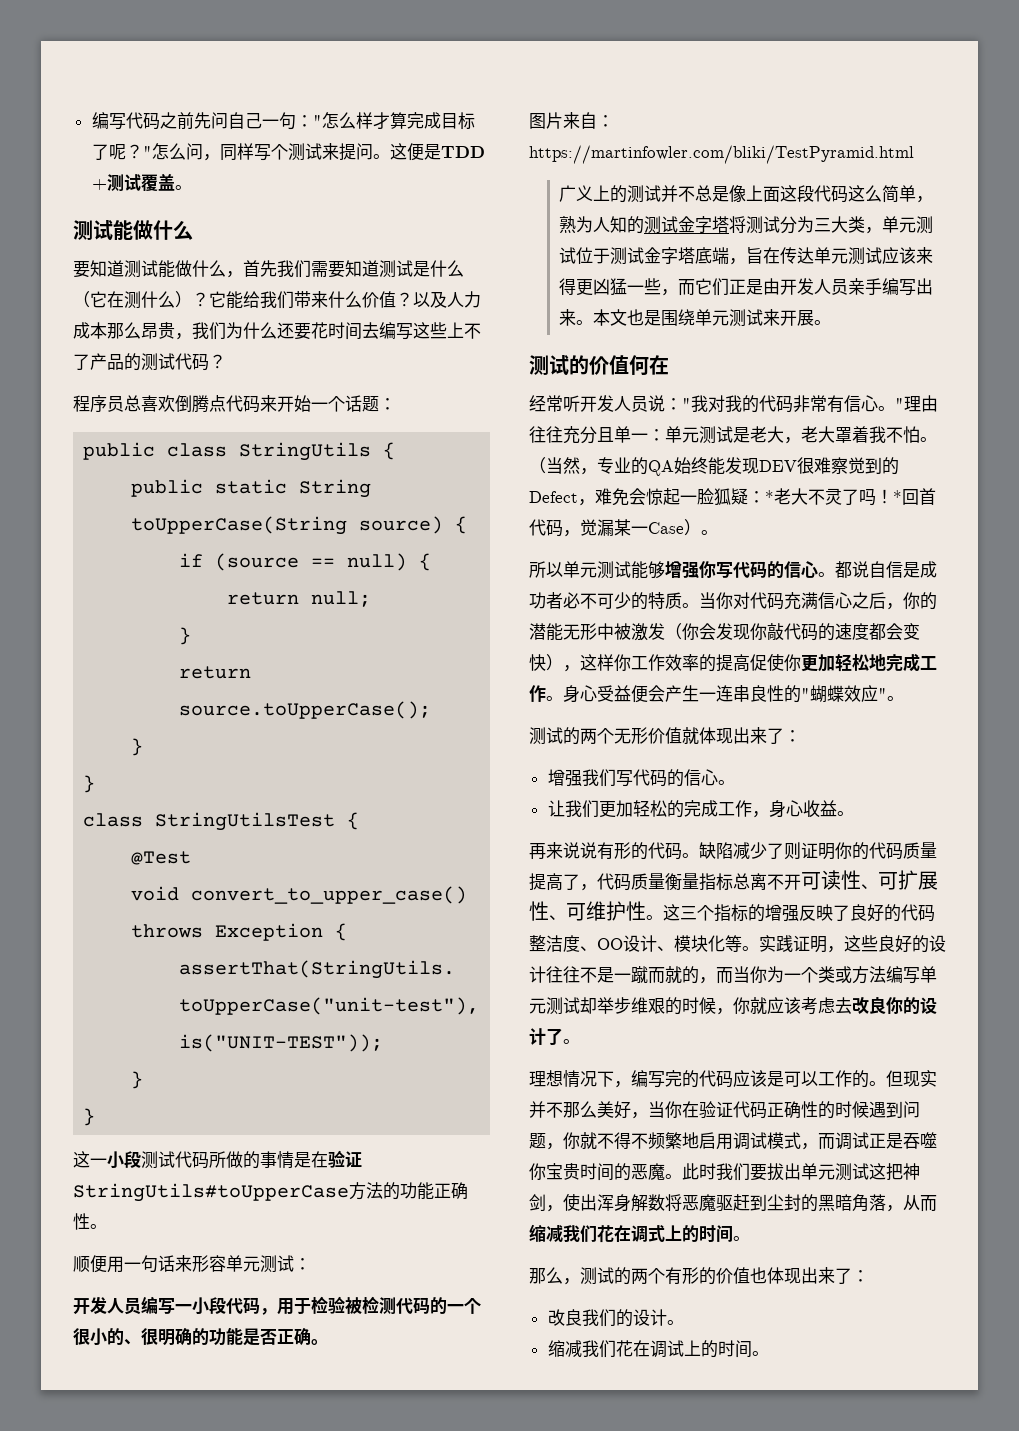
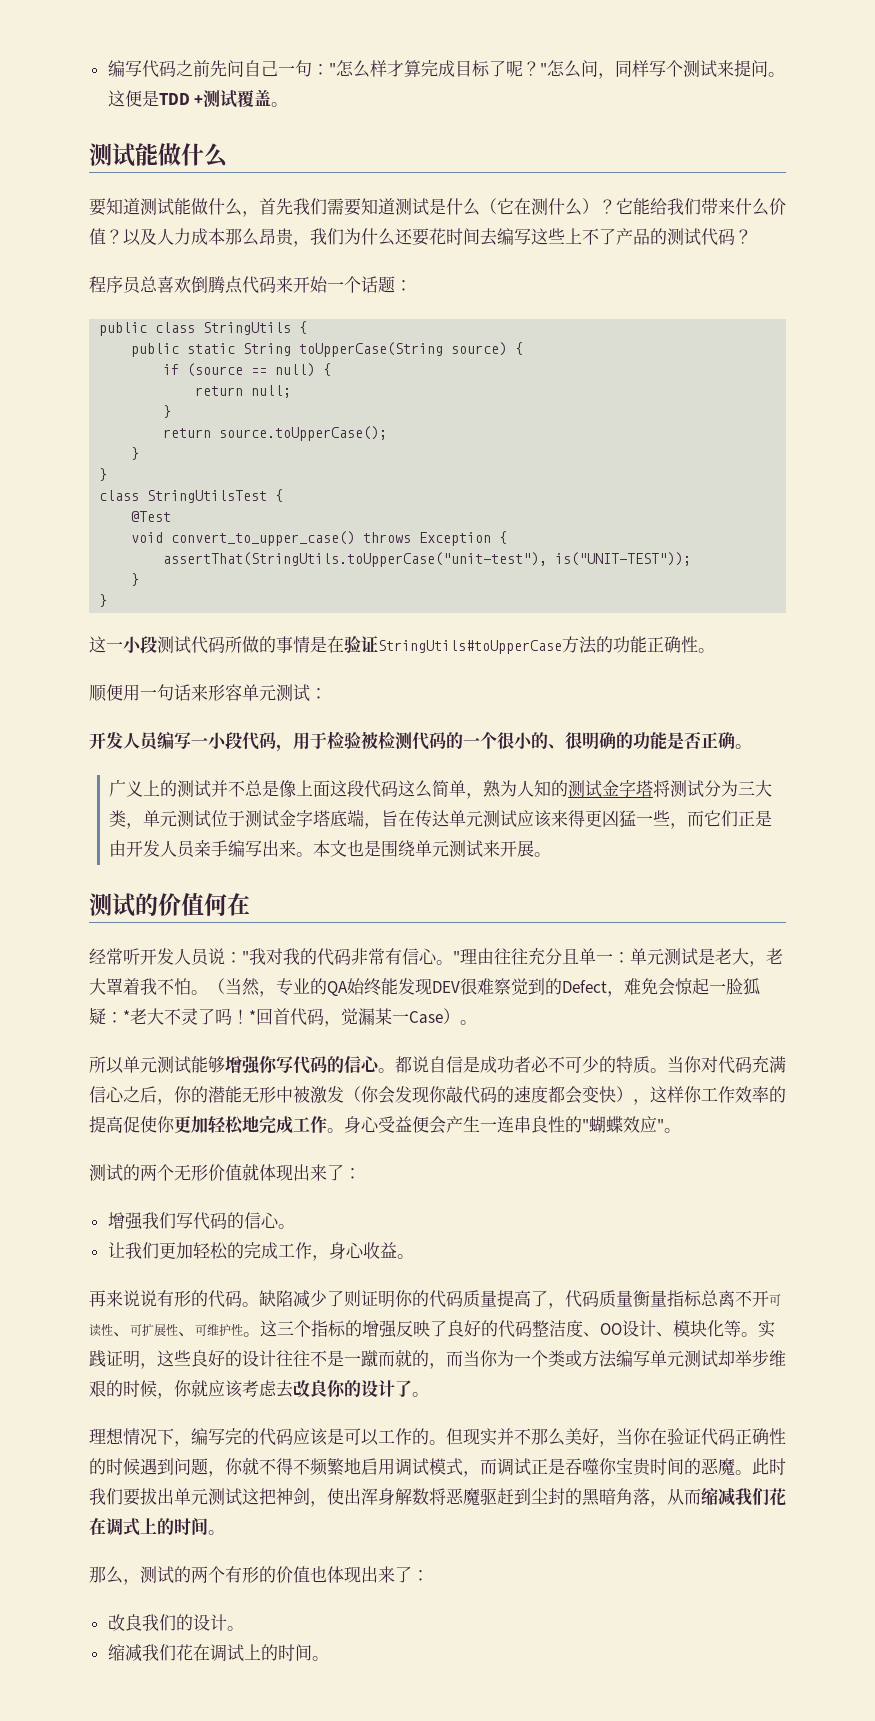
- 图片来自：https://martinfowler.com/bliki/TestPyramid.html

